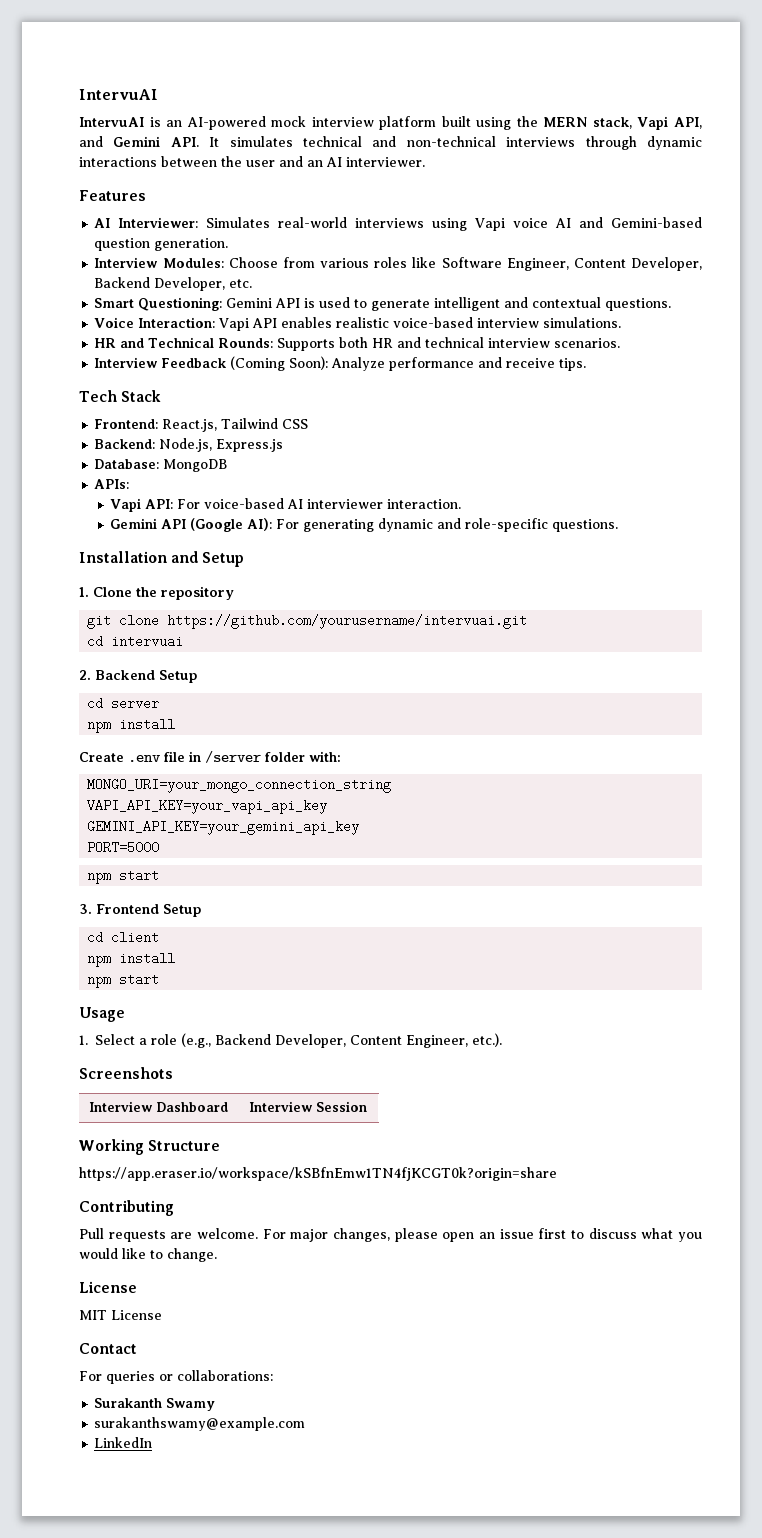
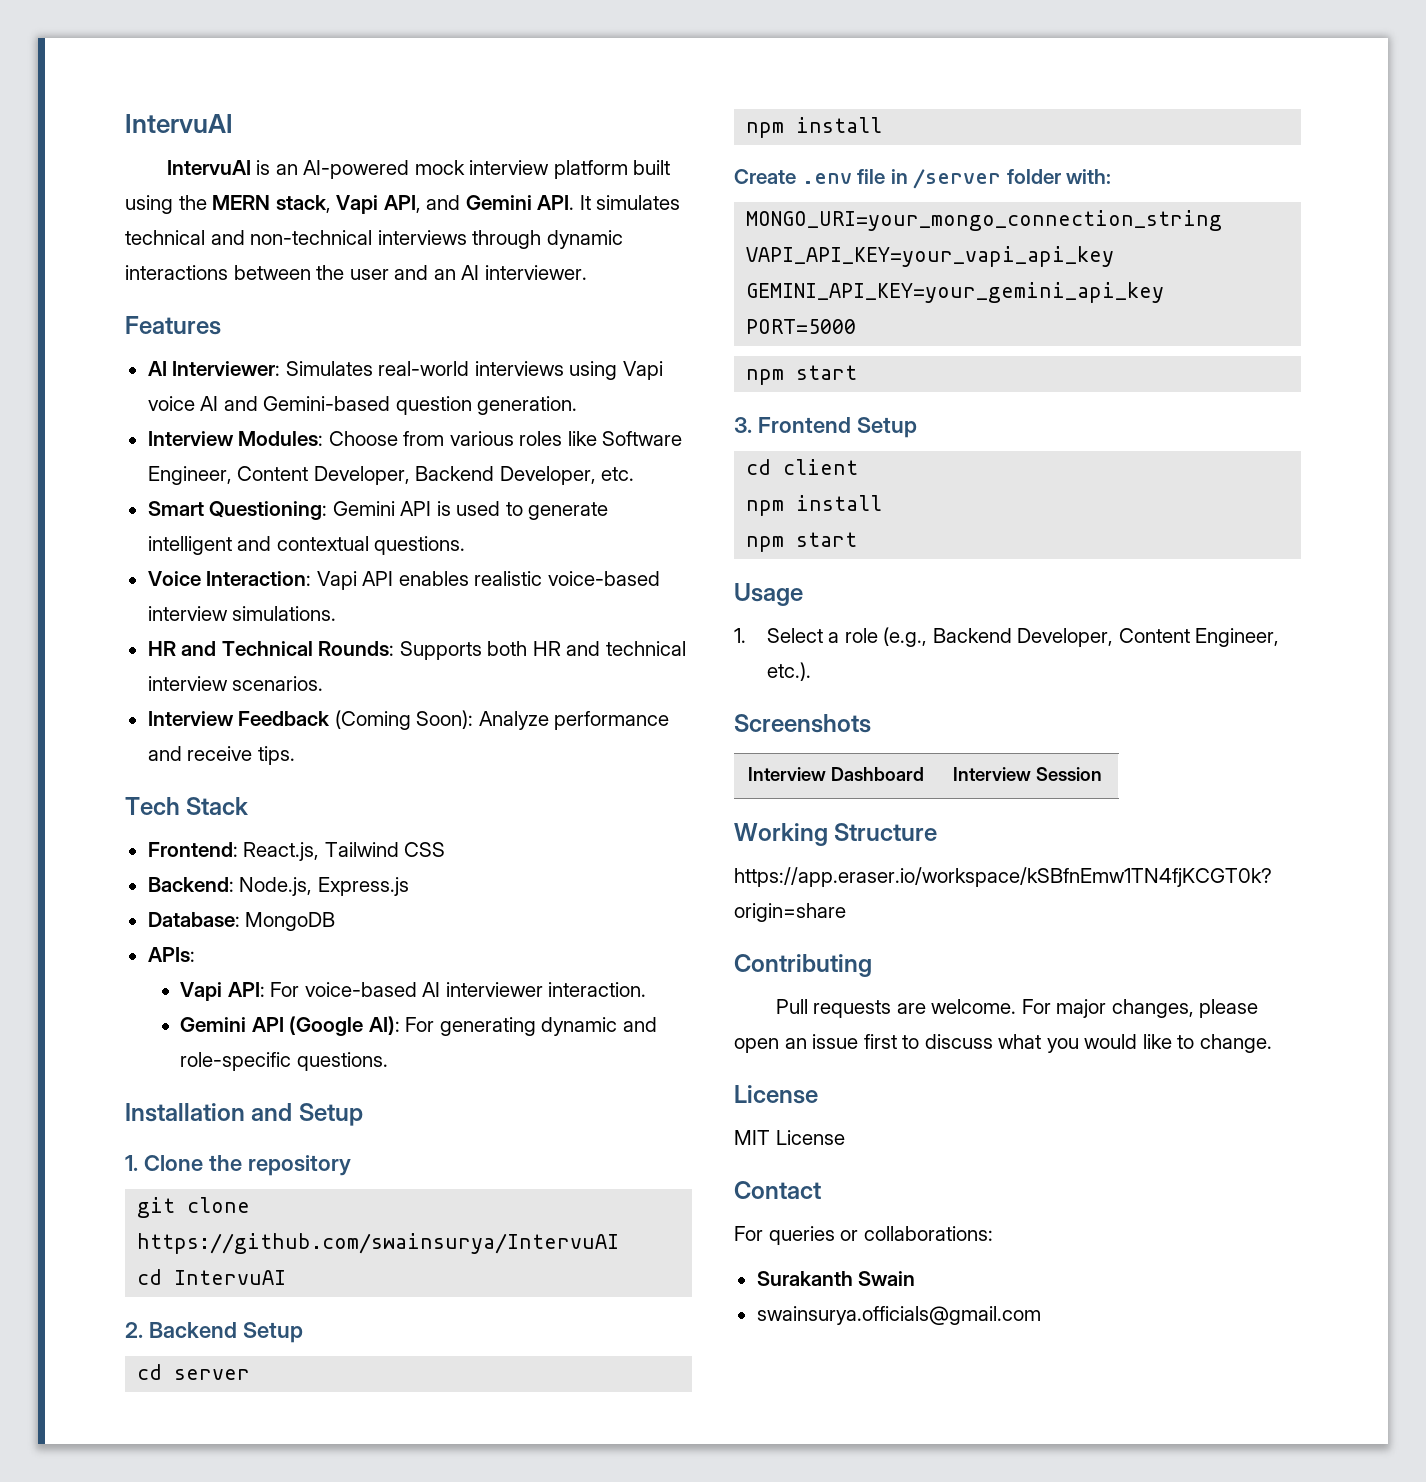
- git clone https://github.com/yourusername/intervuai.git
- cd intervuai
+ git clone https://github.com/swainsurya/IntervuAI
+ cd IntervuAI
- Surakanth Swamy
- surakanthswamy@example.com
- LinkedIn
+ Surakanth Swain
+ swainsurya.officials@gmail.com

